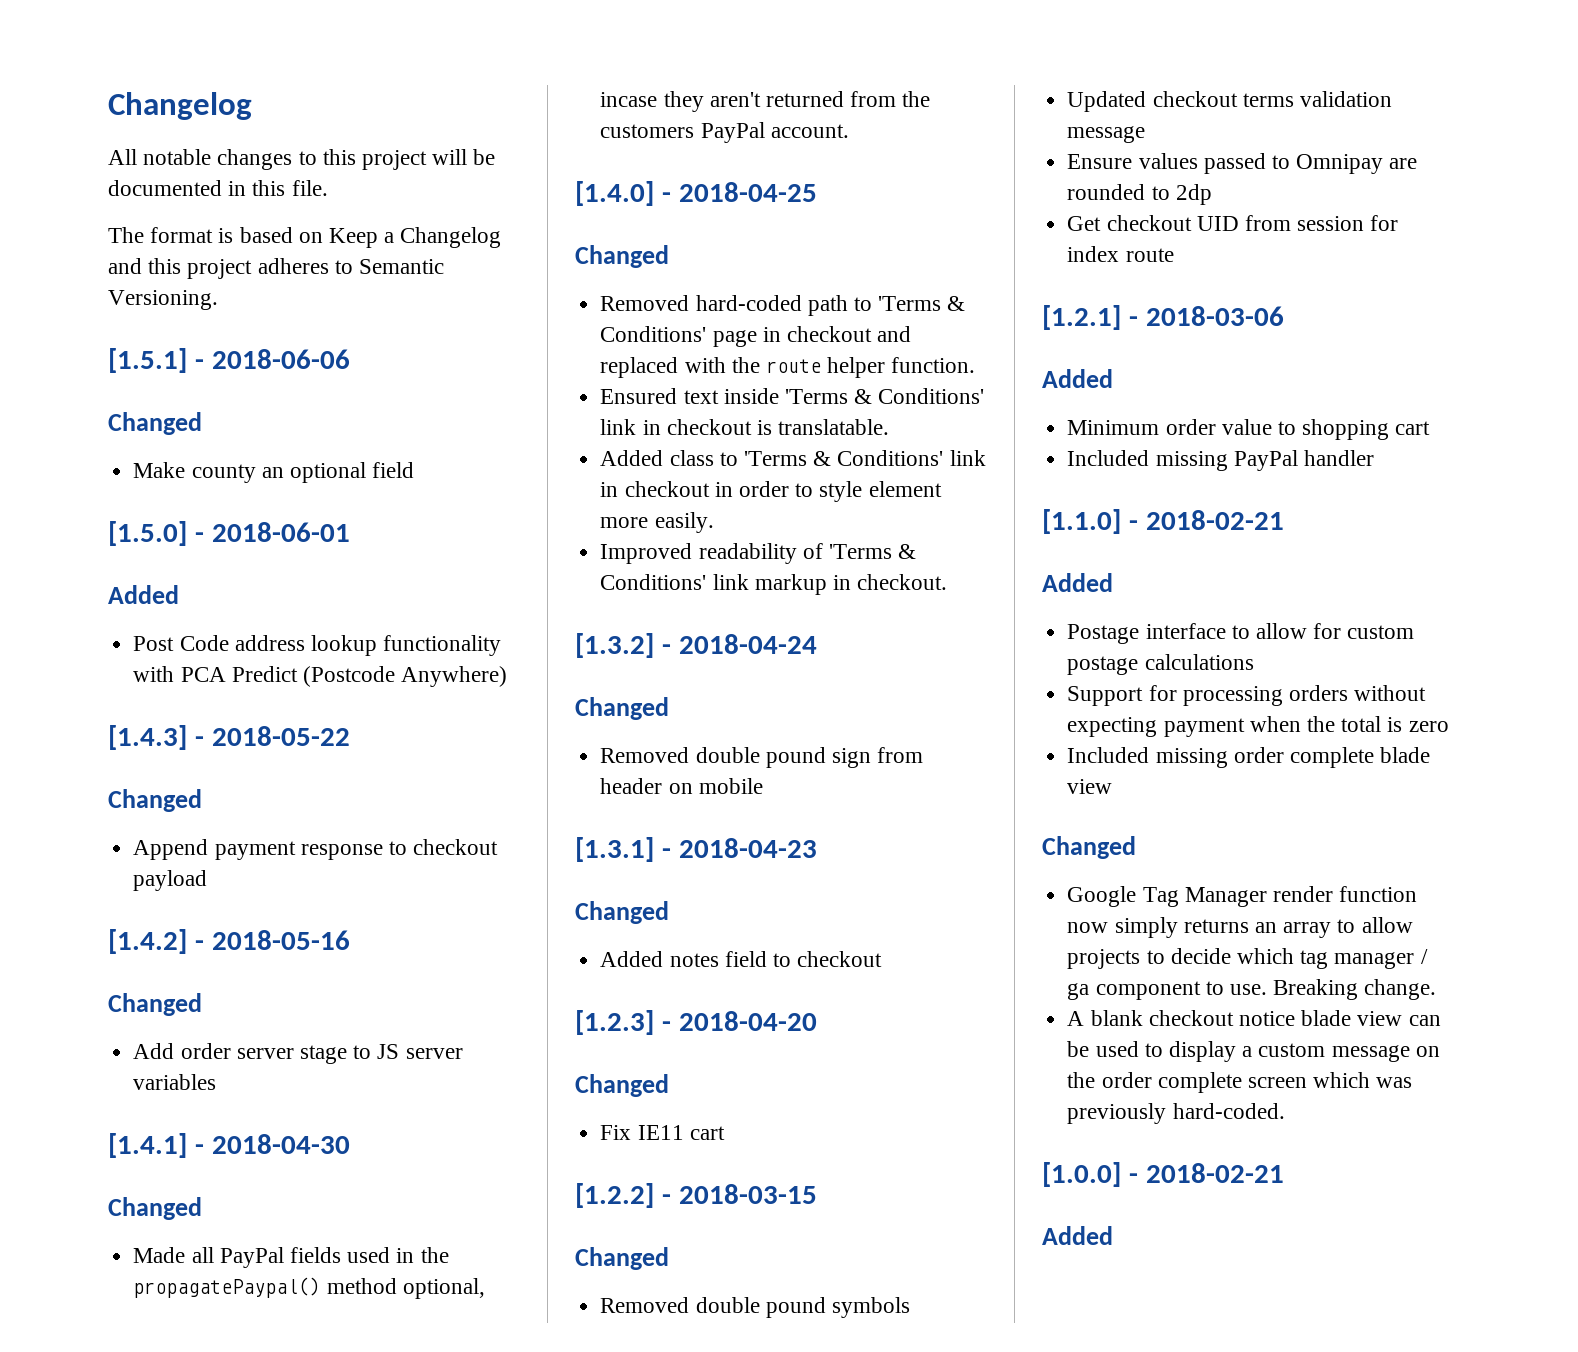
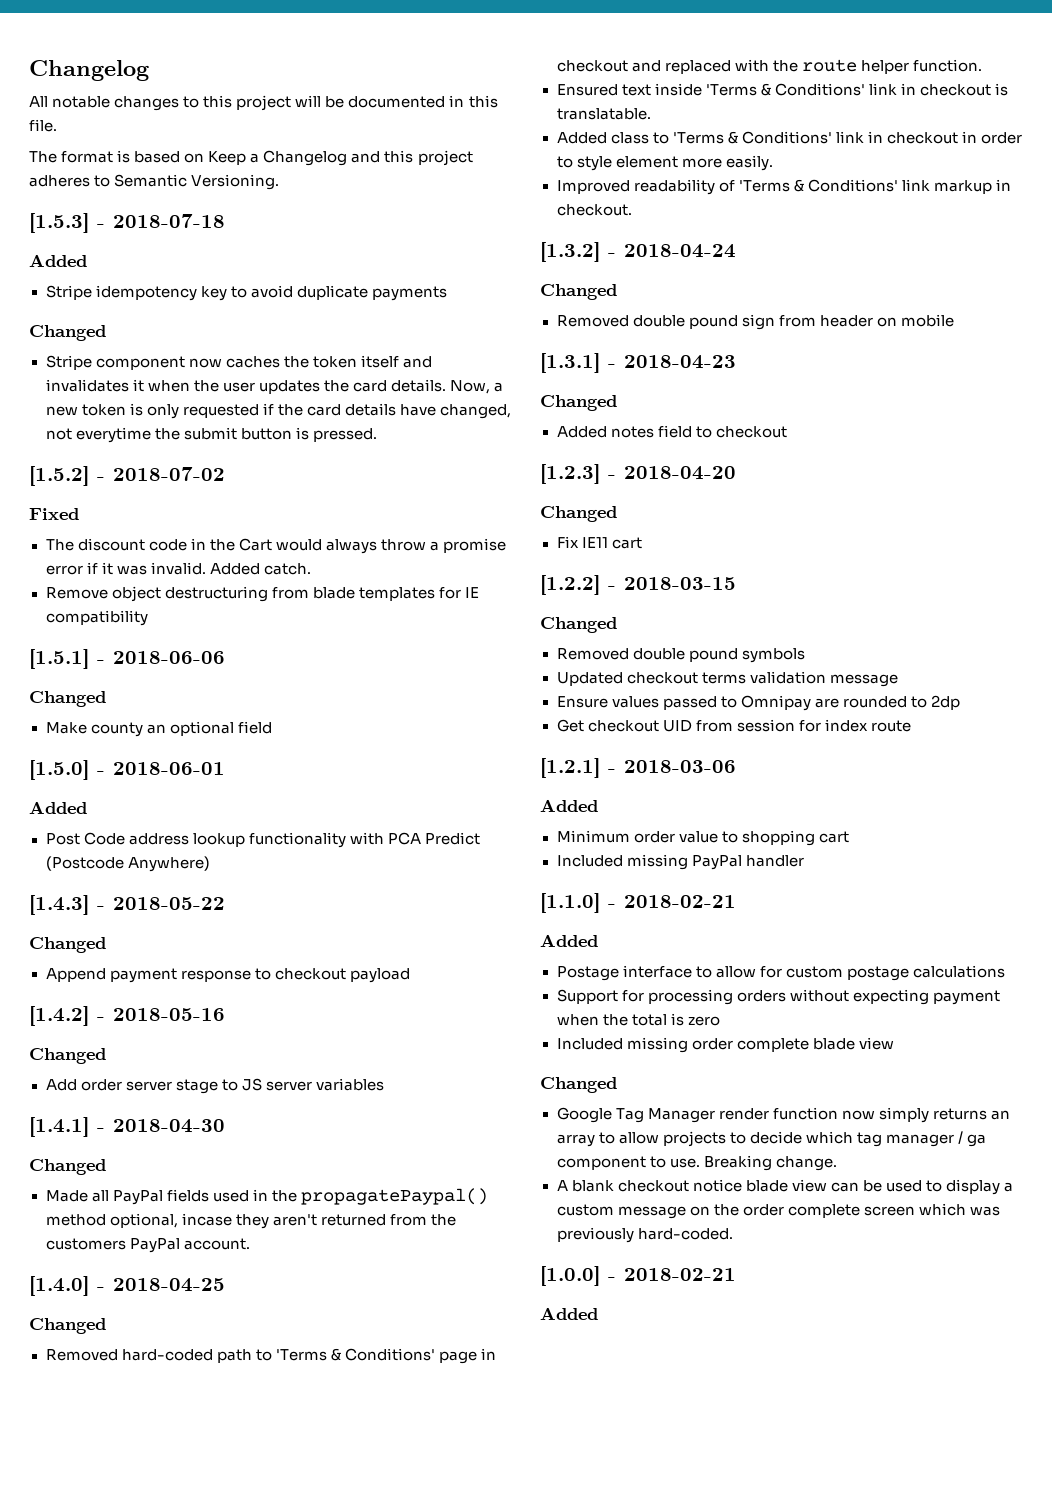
+ [1.5.3] - 2018-07-18
+ Added
+ Stripe idempotency key to avoid duplicate payments
+ Changed
+ Stripe component now caches the token itself and invalidates it when the user updates the card details. Now, a new token is only requested if the card details have changed, not everytime the submit button is pressed.
+ [1.5.2] - 2018-07-02
+ Fixed
+ The discount code in the Cart would always throw a promise error if it was invalid. Added catch.
+ Remove object destructuring from blade templates for IE compatibility

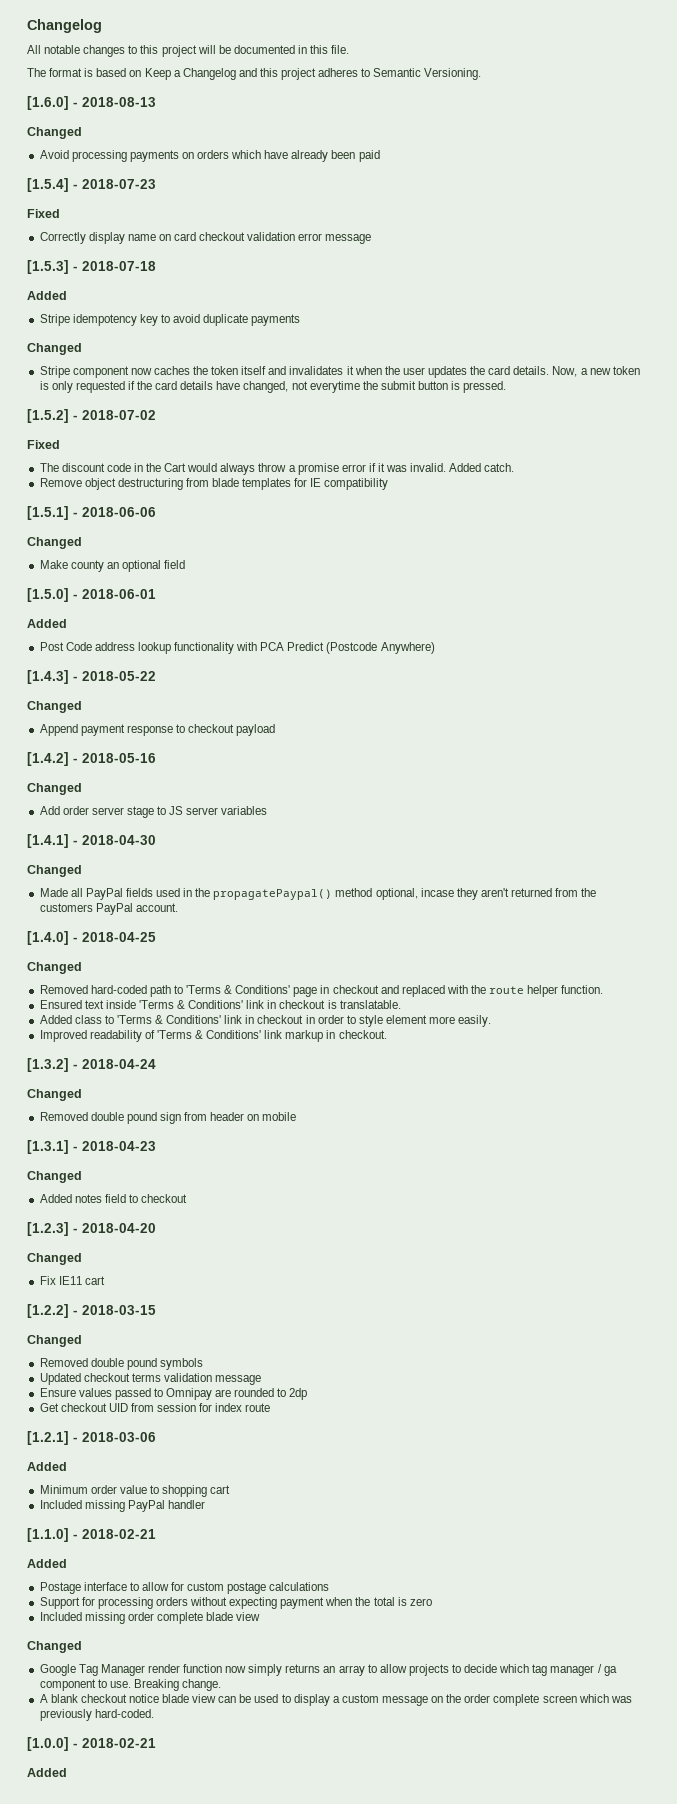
+ [1.6.0] - 2018-08-13
+ Changed
+ Avoid processing payments on orders which have already been paid
+ [1.5.4] - 2018-07-23
+ Fixed
+ Correctly display name on card checkout validation error message

